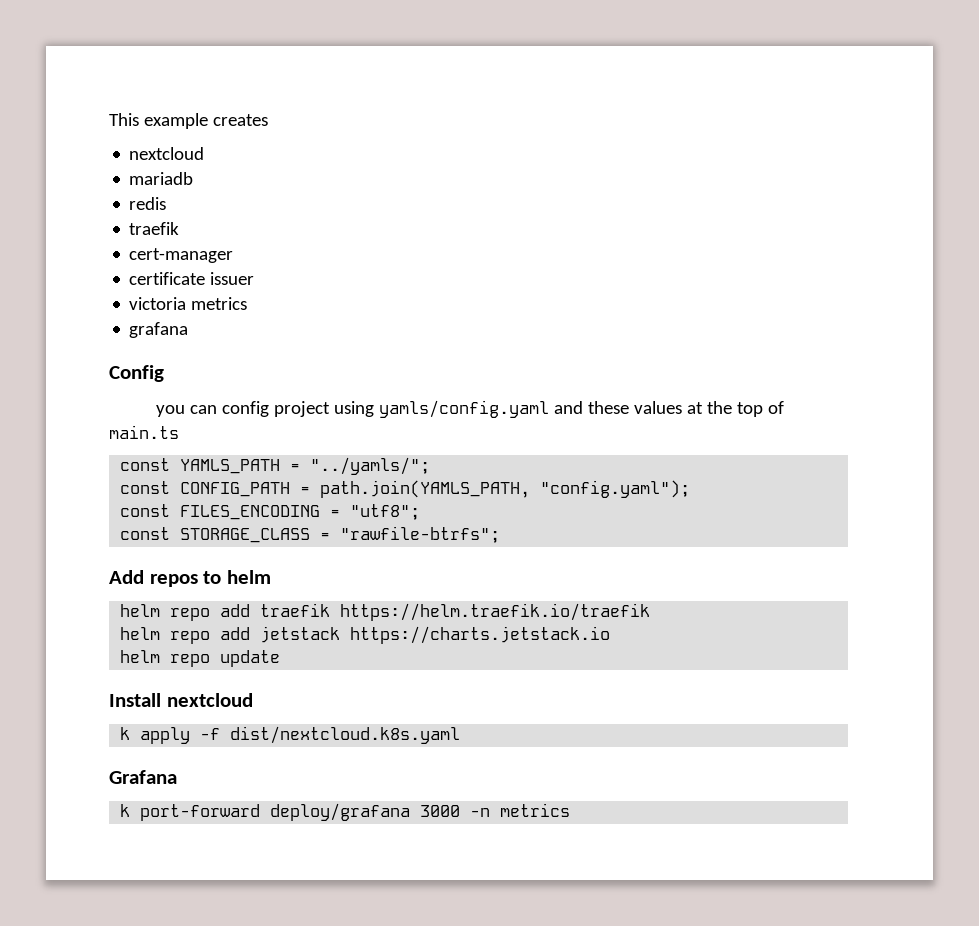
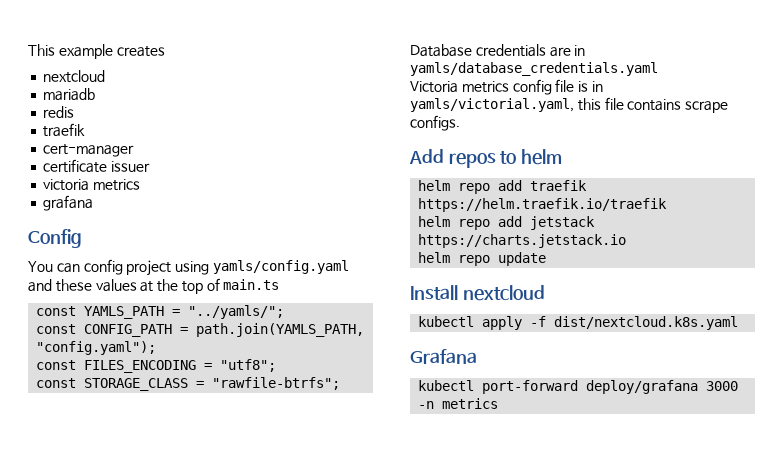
- you can config project using yamls/config.yaml and these values at the top of main.ts
+ You can config project using yamls/config.yaml and these values at the top of main.ts
+ Database credentials are in yamls/database_credentials.yaml
+ Victoria metrics config file is in yamls/victorial.yaml, this file contains scrape configs.
- k apply -f dist/nextcloud.k8s.yaml
+ kubectl apply -f dist/nextcloud.k8s.yaml
- k port-forward deploy/grafana 3000 -n metrics
+ kubectl port-forward deploy/grafana 3000 -n metrics

